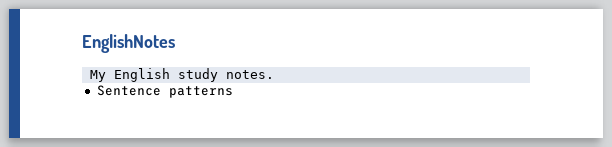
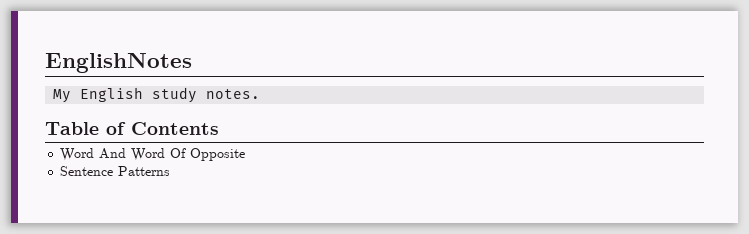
+ Table of Contents
+ Word And Word Of Opposite
- Sentence patterns
+ Sentence Patterns

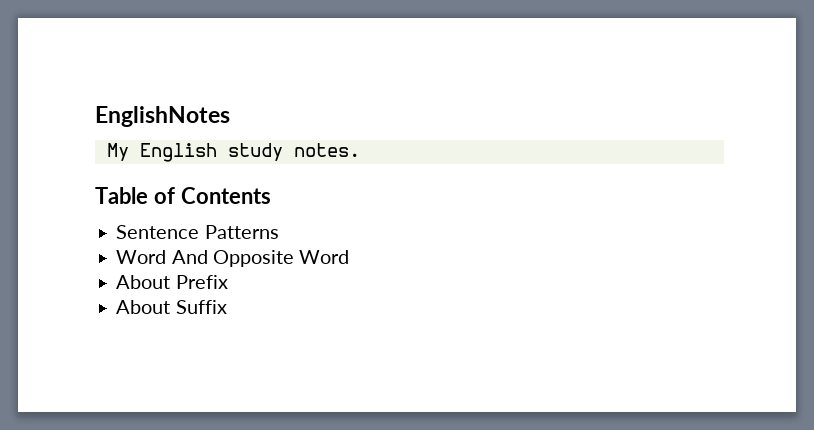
+ Sentence Patterns
- Word And Word Of Opposite
- Sentence Patterns
+ Word And Opposite Word
+ About Prefix
+ About Suffix

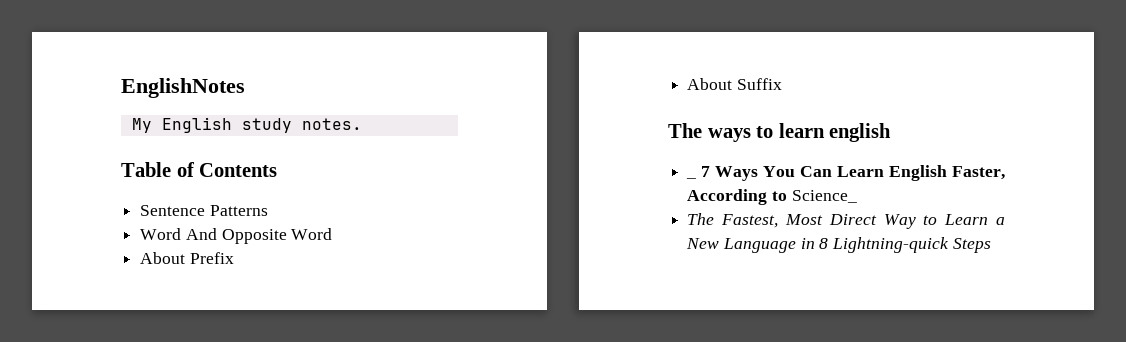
+ The ways to learn english
+ _ 7 Ways You Can Learn English Faster, According to Science_
+ The Fastest, Most Direct Way to Learn a New Language in 8 Lightning-quick Steps

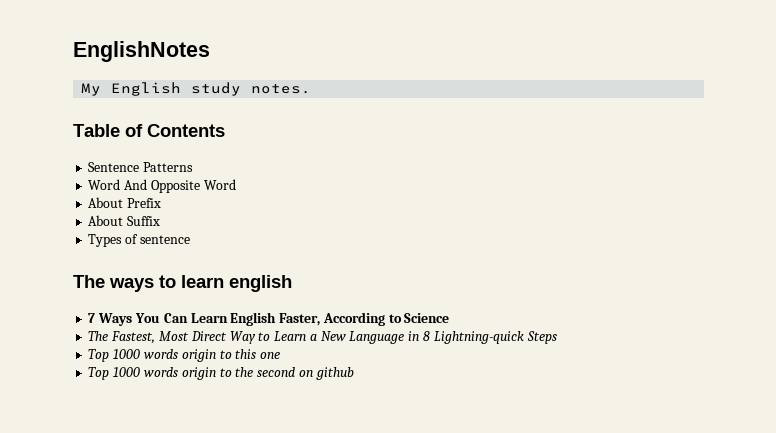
+ Types of sentence
- _ 7 Ways You Can Learn English Faster, According to Science_
+ 7 Ways You Can Learn English Faster, According to Science
+ Top 1000 words origin to this one
+ Top 1000 words origin to the second on github

